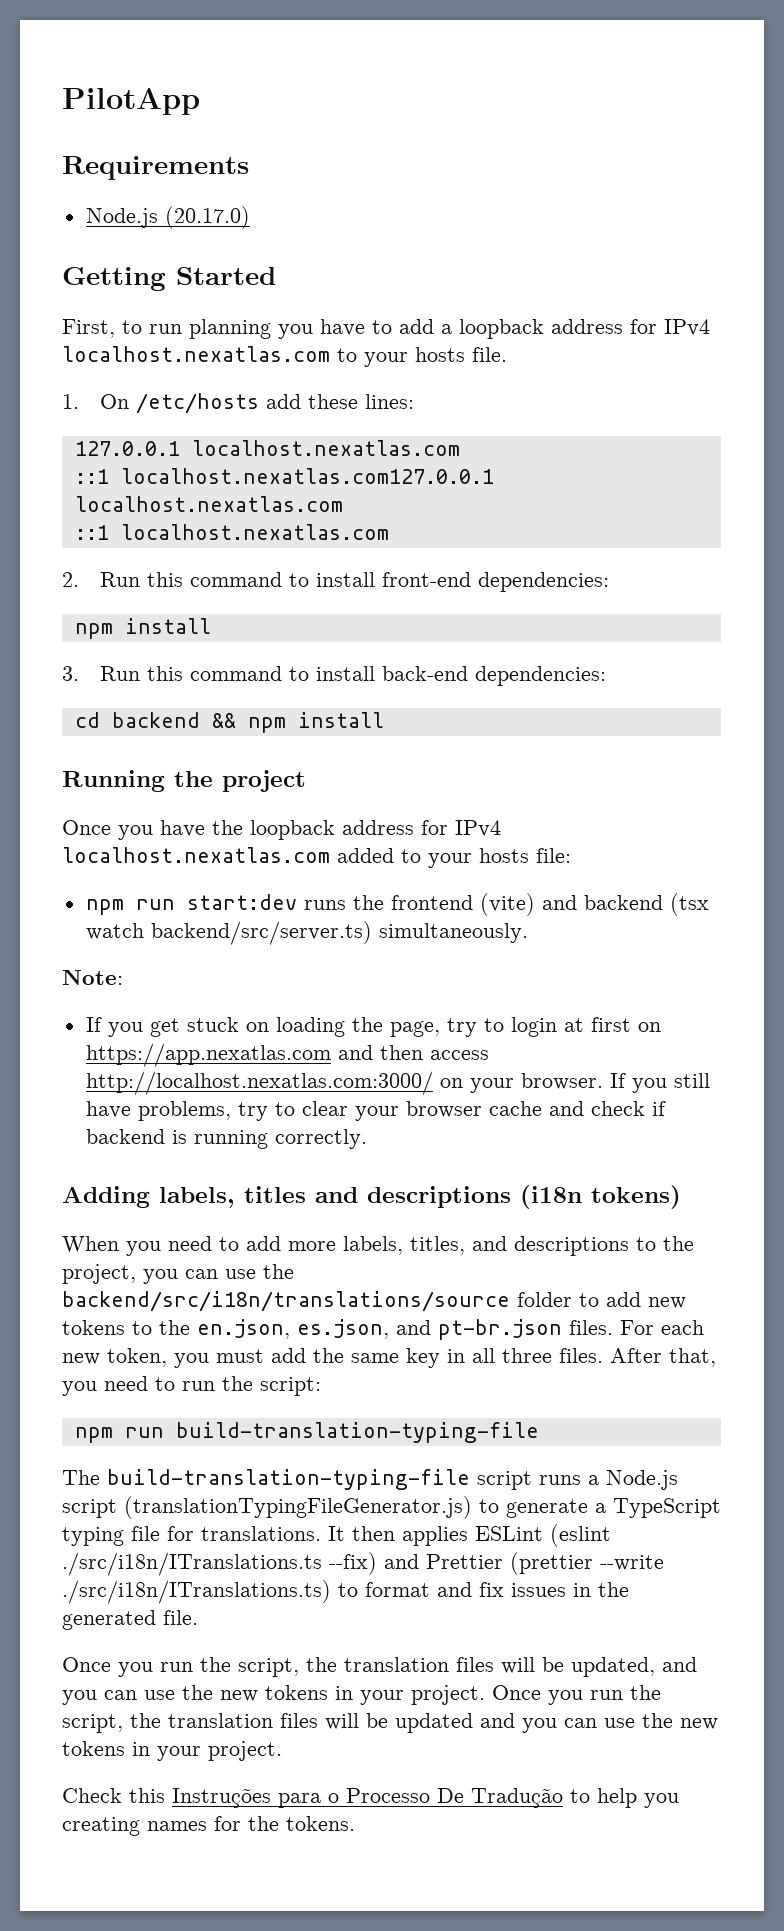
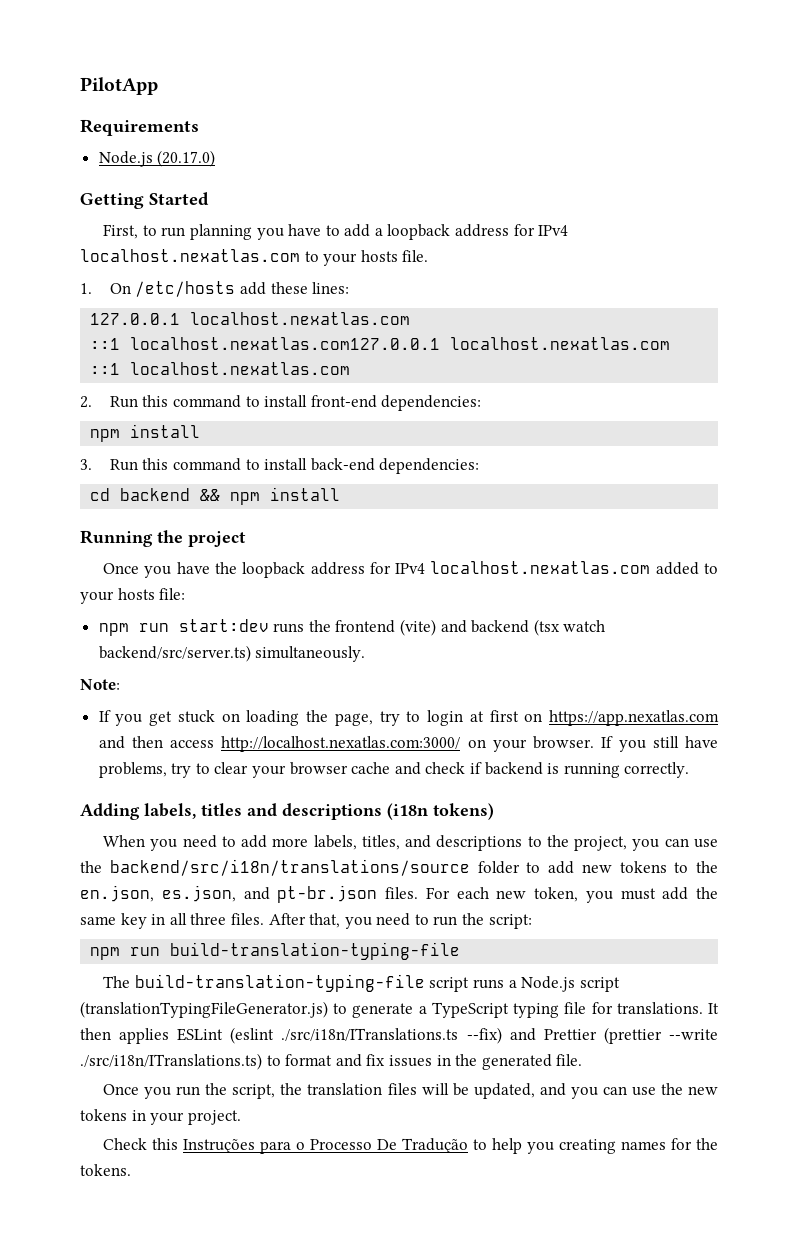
- Once you run the script, the translation files will be updated and you can use the new tokens in your project.

